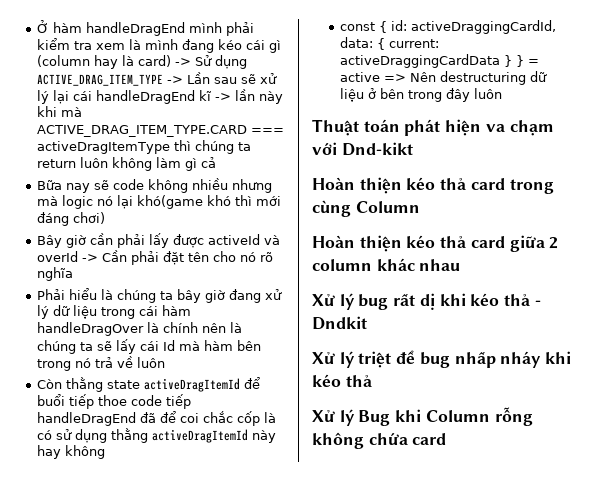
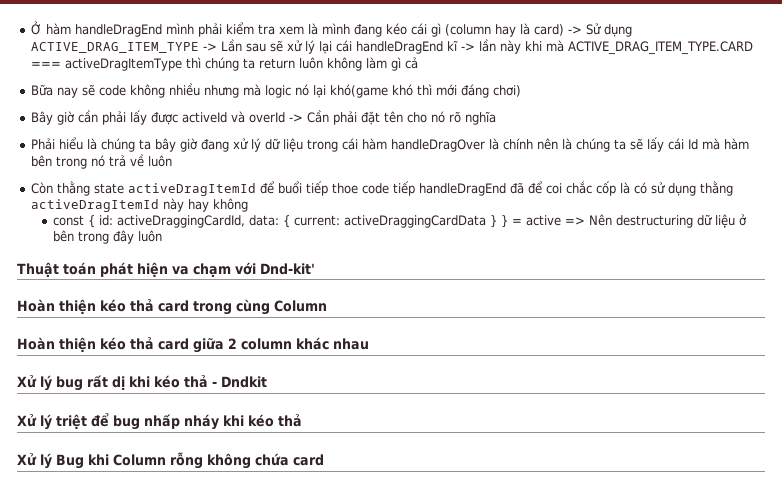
- Thuật toán phát hiện va chạm với Dnd-kikt
+ Thuật toán phát hiện va chạm với Dnd-kit'

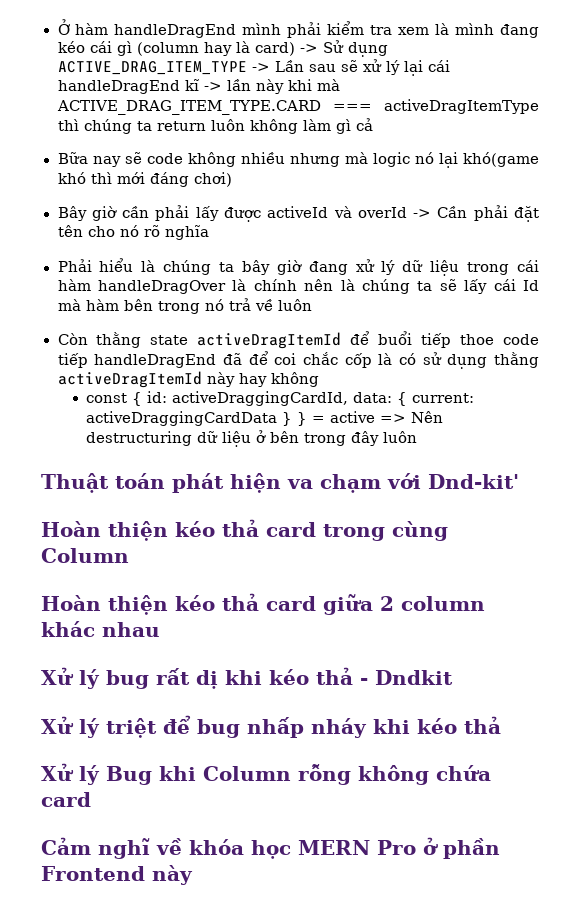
+ Cảm nghĩ về khóa học MERN Pro ở phần Frontend này

